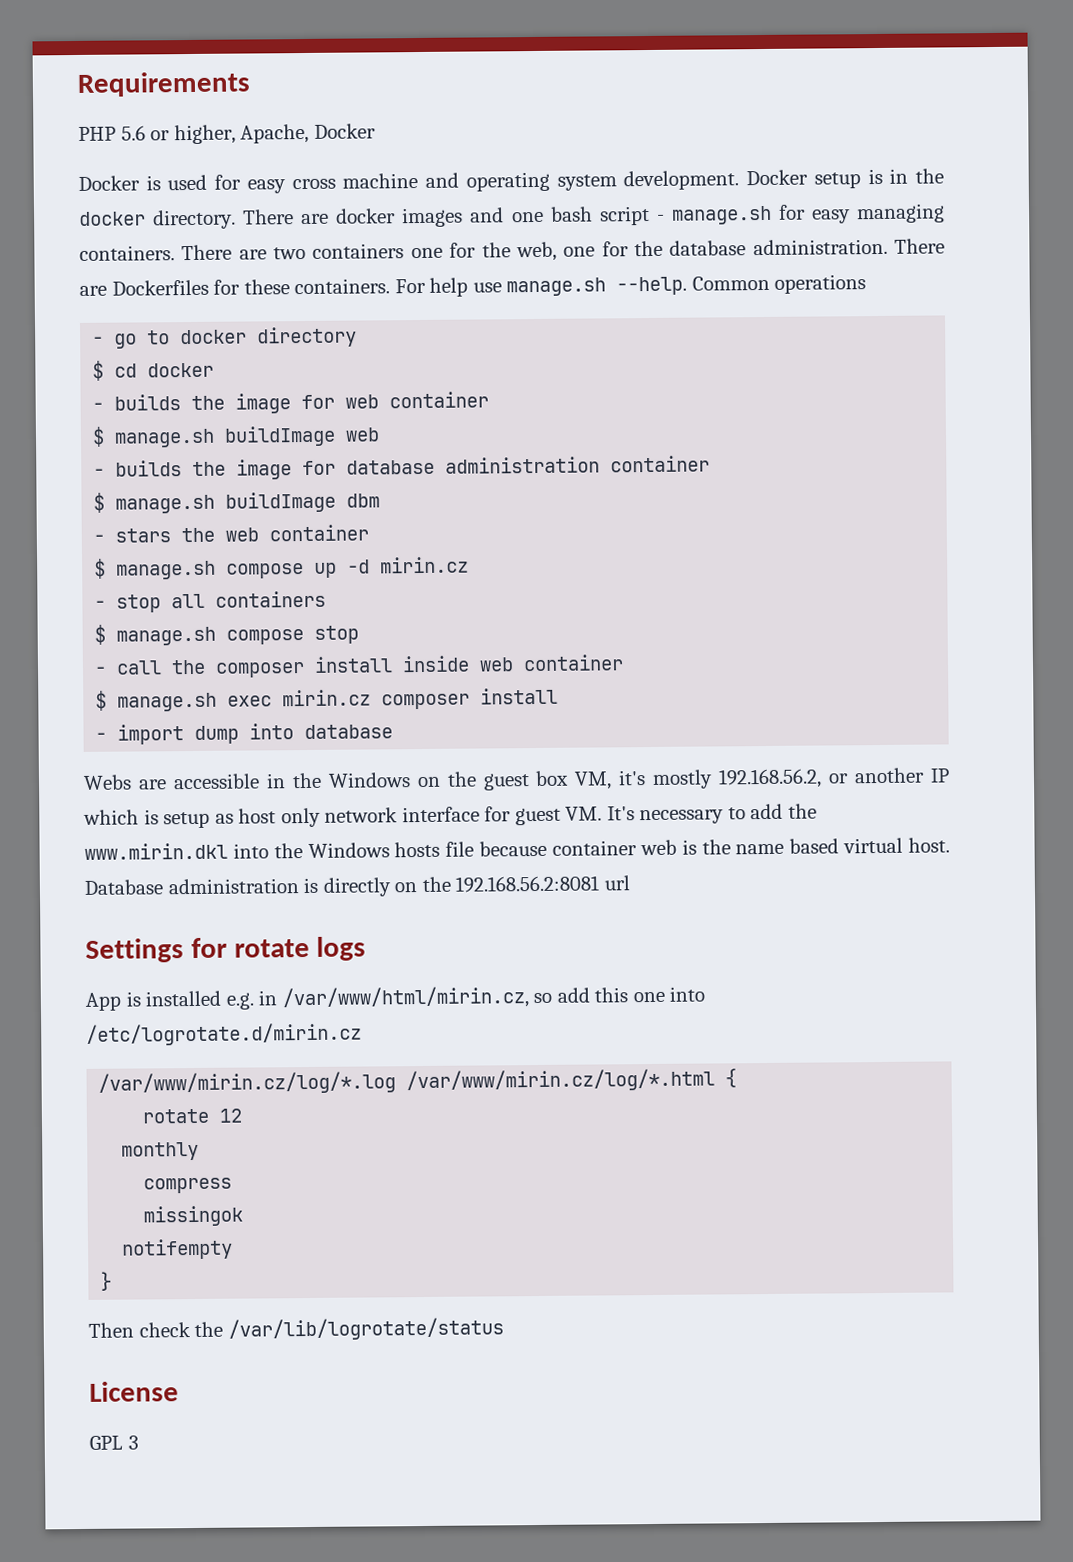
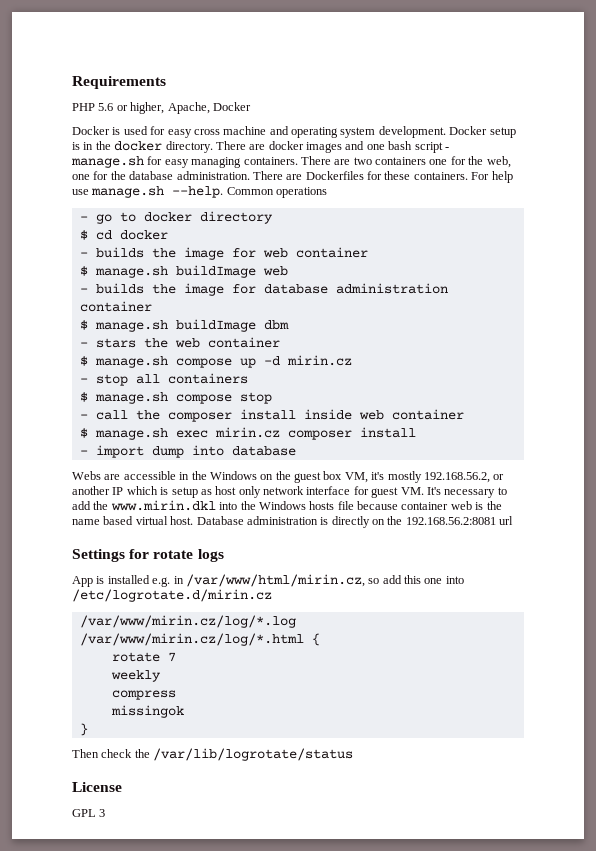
- rotate 12
- monthly
+ rotate 7
+ weekly
- notifempty

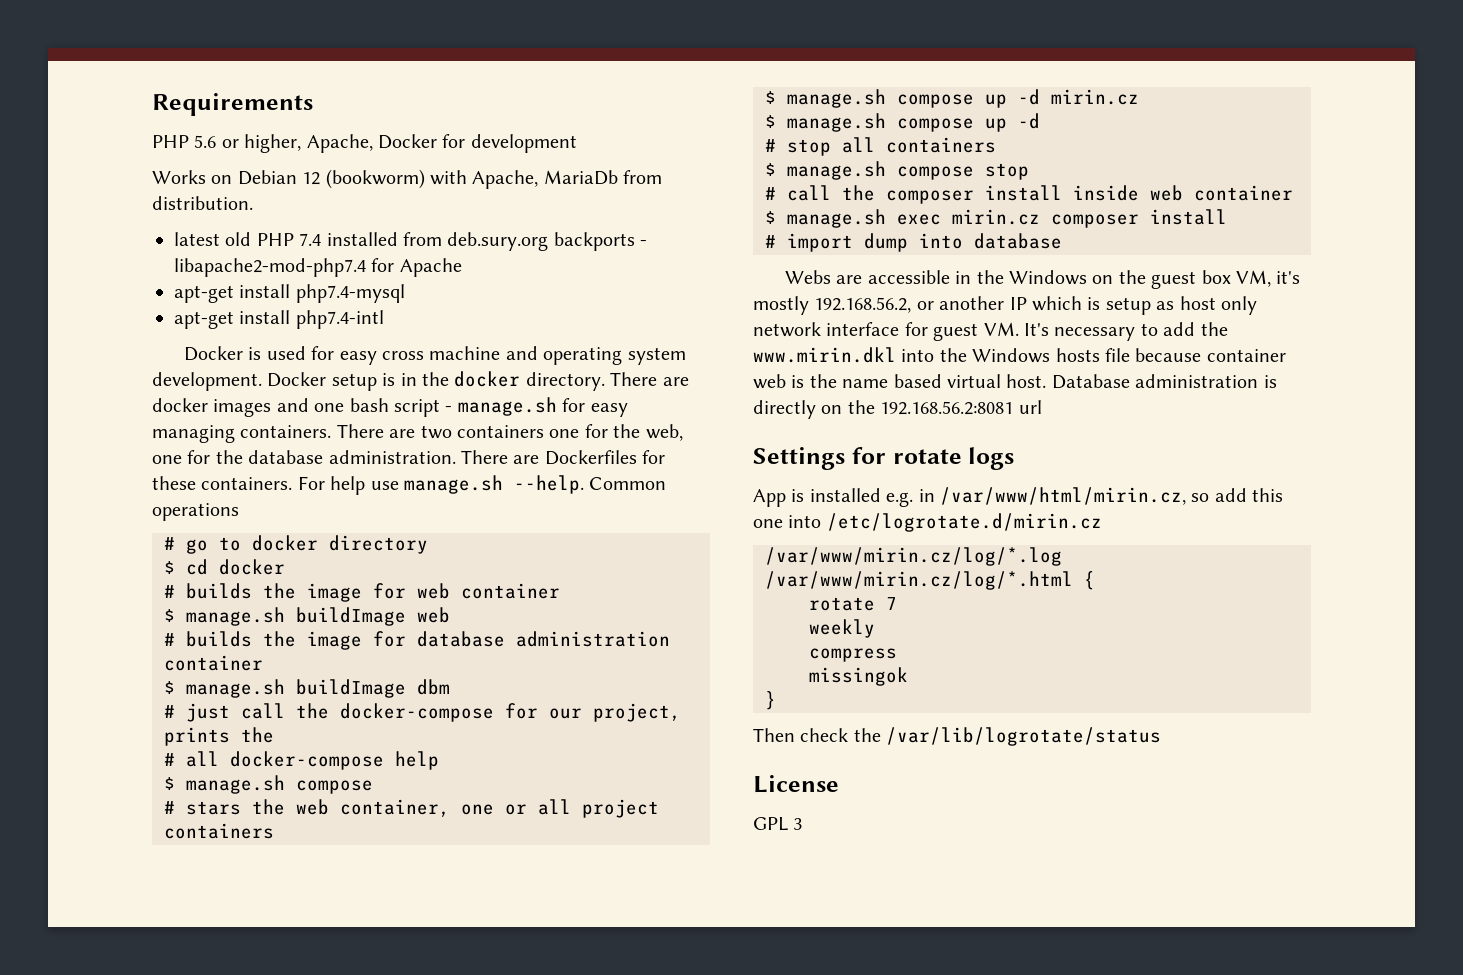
- PHP 5.6 or higher, Apache, Docker
+ PHP 5.6 or higher, Apache, Docker for development
+ Works on Debian 12 (bookworm) with Apache, MariaDb from distribution.
+ latest old PHP 7.4 installed from deb.sury.org backports - libapache2-mod-php7.4 for Apache
+ apt-get install php7.4-mysql
+ apt-get install php7.4-intl
- - go to docker directory
+ # go to docker directory
- - builds the image for web container
+ # builds the image for web container
- - builds the image for database administration container
+ # builds the image for database administration container
- - stars the web container
+ # just call the docker-compose for our project, prints the
+ # all docker-compose help
+ $ manage.sh compose
+ # stars the web container, one or all project containers
  $ manage.sh compose up -d mirin.cz
- - stop all containers
+ $ manage.sh compose up -d
+ # stop all containers
- - call the composer install inside web container
+ # call the composer install inside web container
- - import dump into database
+ # import dump into database

